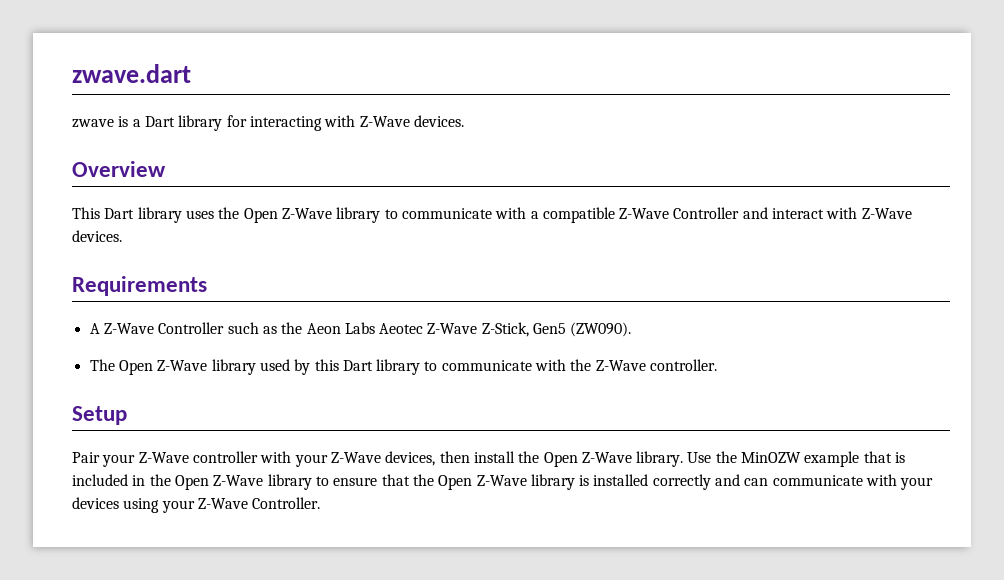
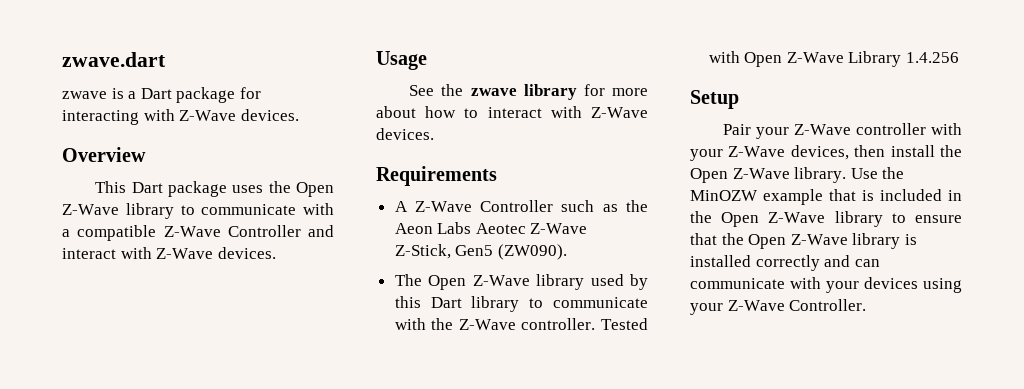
- zwave is a Dart library for interacting with Z-Wave devices.
+ zwave is a Dart package for interacting with Z-Wave devices.
- This Dart library uses the Open Z-Wave library to communicate with a compatible Z-Wave Controller and interact with Z-Wave devices.
+ This Dart package uses the Open Z-Wave library to communicate with a compatible Z-Wave Controller and interact with Z-Wave devices.
+ Usage
+ See the zwave library for more about how to interact with Z-Wave devices.
+ Tested with Open Z-Wave Library 1.4.256

